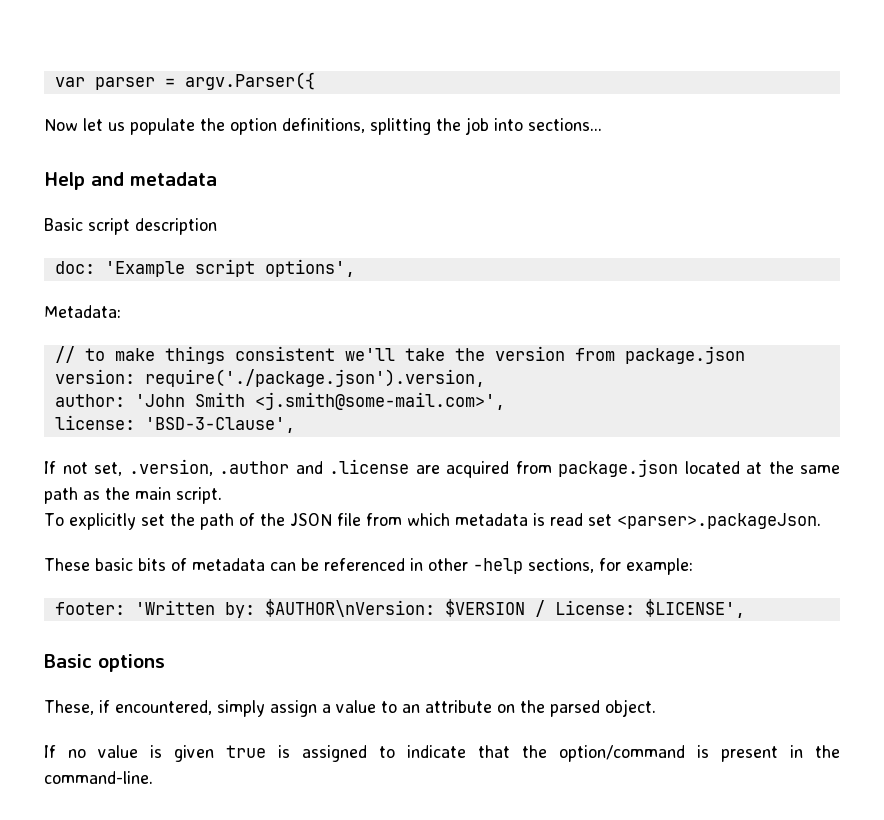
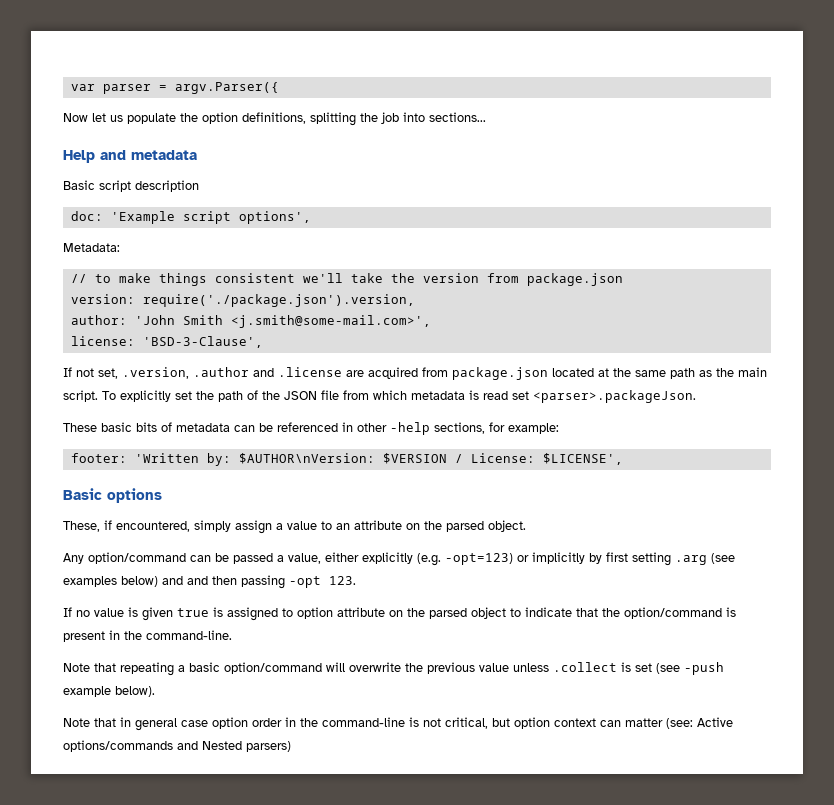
- If not set, .version, .author and .license are acquired from package.json located at the same path as the main script.
- To explicitly set the path of the JSON file from which metadata is read set <parser>.packageJson.
+ If not set, .version, .author and .license are acquired from package.json located at the same path as the main script. To explicitly set the path of the JSON file from which metadata is read set <parser>.packageJson.
+ Any option/command can be passed a value, either explicitly (e.g. -opt=123) or implicitly by first setting .arg (see examples below) and and then passing -opt 123.
- If no value is given true is assigned to indicate that the option/command is present in the command-line.
+ If no value is given true is assigned to option attribute on the parsed object to indicate that the option/command is present in the command-line.
+ Note that repeating a basic option/command will overwrite the previous value unless .collect is set (see -push example below).
+ Note that in general case option order in the command-line is not critical, but option context can matter (see: Active options/commands and Nested parsers)

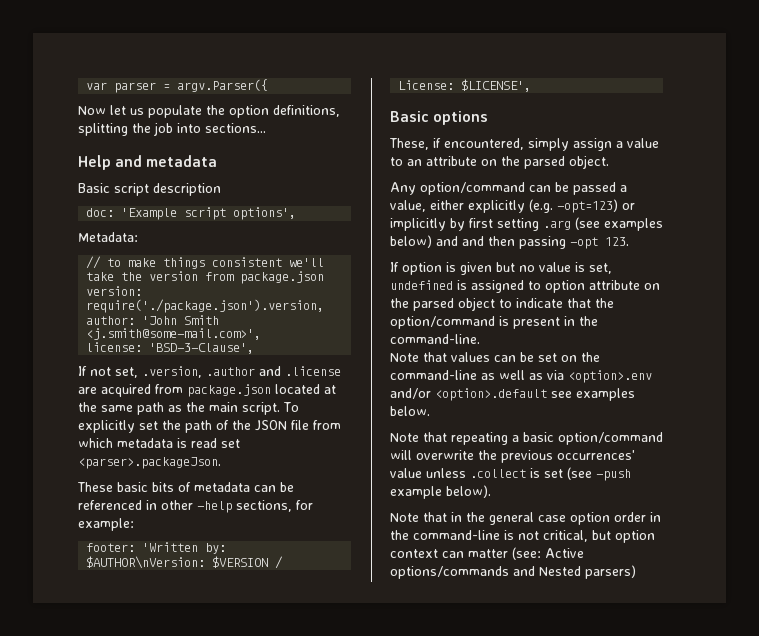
- If no value is given true is assigned to option attribute on the parsed object to indicate that the option/command is present in the command-line.
+ If option is given but no value is set, undefined is assigned to option attribute on the parsed object to indicate that the option/command is present in the command-line.
+ Note that values can be set on the command-line as well as via <option>.env and/or <option>.default see examples below.
- Note that repeating a basic option/command will overwrite the previous value unless .collect is set (see -push example below).
+ Note that repeating a basic option/command will overwrite the previous occurrences' value unless .collect is set (see -push example below).
- Note that in general case option order in the command-line is not critical, but option context can matter (see: Active options/commands and Nested parsers)
+ Note that in the general case option order in the command-line is not critical, but option context can matter (see: Active options/commands and Nested parsers)

